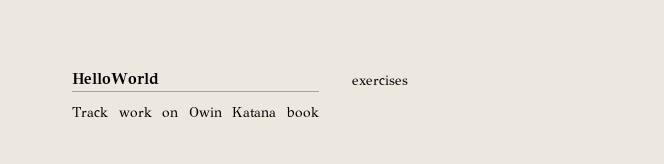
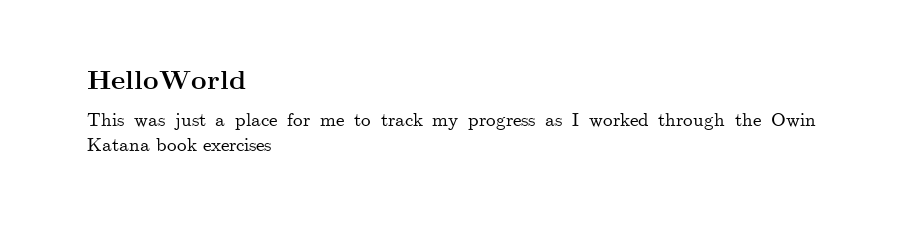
- Track work on Owin Katana book exercises
+ This was just a place for me to track my progress as I worked through the Owin Katana book exercises

